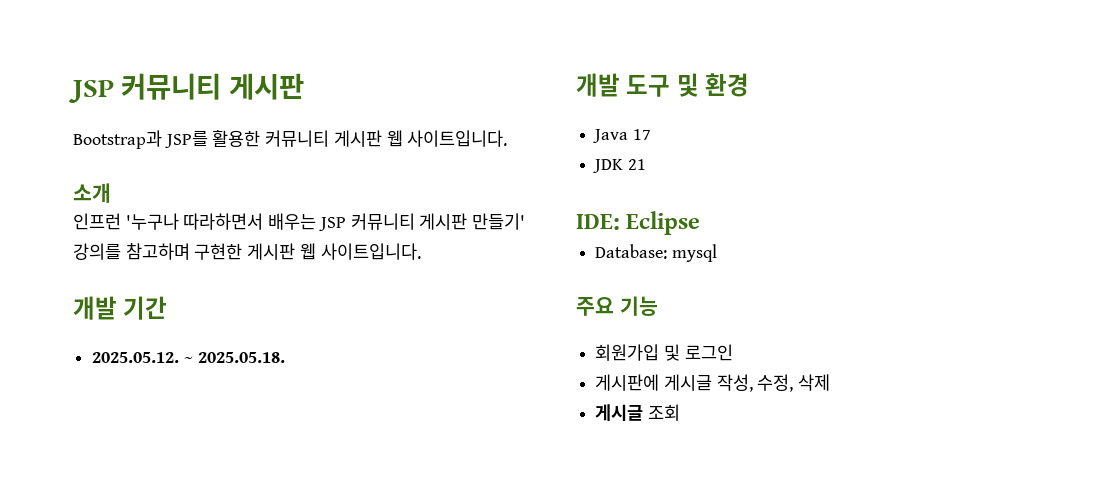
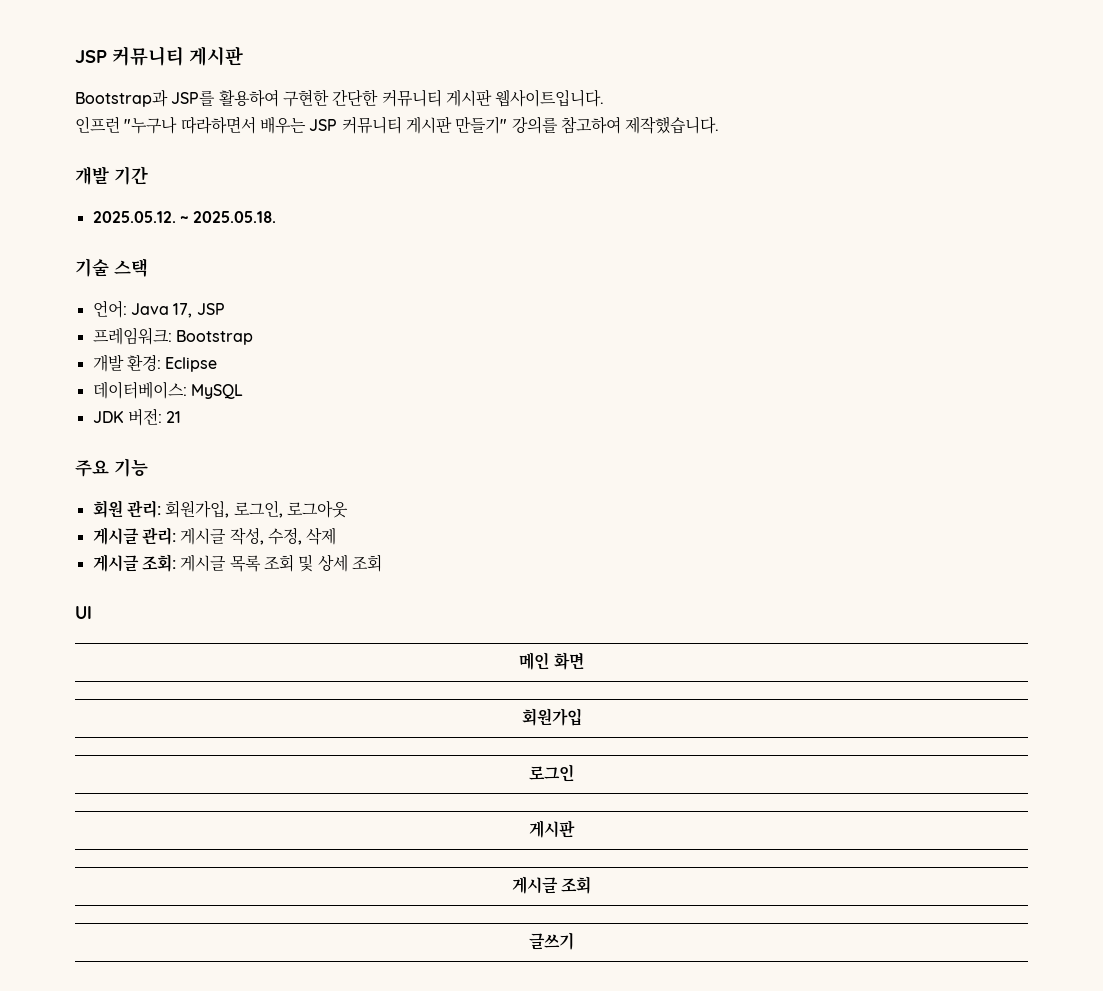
- Bootstrap과 JSP를 활용한 커뮤니티 게시판 웹 사이트입니다.
- 소개
+ Bootstrap과 JSP를 활용하여 구현한 간단한 커뮤니티 게시판 웹사이트입니다.
- 인프런 '누구나 따라하면서 배우는 JSP 커뮤니티 게시판 만들기' 강의를 참고하며 구현한 게시판 웹 사이트입니다.
+ 인프런 "누구나 따라하면서 배우는 JSP 커뮤니티 게시판 만들기" 강의를 참고하여 제작했습니다.
- 개발 도구 및 환경
- Java 17
+ 기술 스택
+ 언어: Java 17, JSP
+ 프레임워크: Bootstrap
+ 개발 환경: Eclipse
+ 데이터베이스: MySQL
- JDK 21
+ JDK 버전: 21
- IDE: Eclipse
- Database: mysql
  주요 기능
- 회원가입 및 로그인
- 게시판에 게시글 작성, 수정, 삭제
+ 회원 관리: 회원가입, 로그인, 로그아웃
+ 게시글 관리: 게시글 작성, 수정, 삭제
+ 게시글 조회: 게시글 목록 조회 및 상세 조회
+ UI
+ 메인 화면
+ 회원가입
+ 로그인
+ 게시판
  게시글 조회
+ 글쓰기

